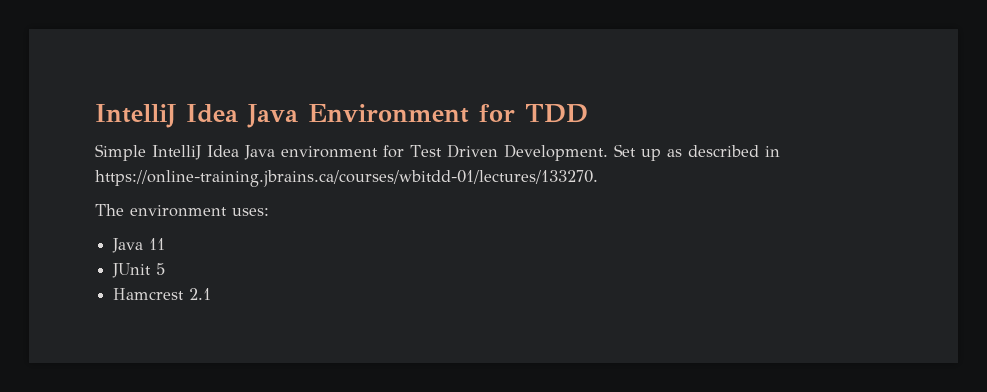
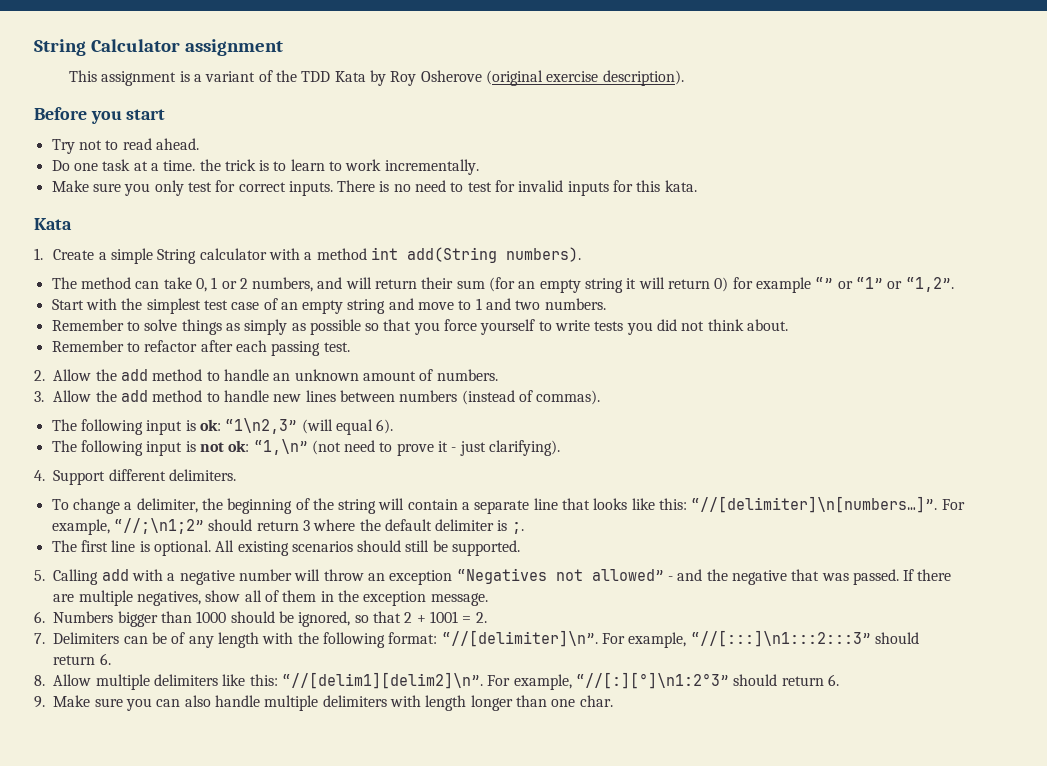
- IntelliJ Idea Java Environment for TDD
- Simple IntelliJ Idea Java environment for Test Driven Development. Set up as described in https://online-training.jbrains.ca/courses/wbitdd-01/lectures/133270.
- The environment uses:
- Java 11
- JUnit 5
- Hamcrest 2.1
+ String Calculator assignment
+ This assignment is a variant of the TDD Kata by Roy Osherove (original exercise description).
+ Before you start
+ Try not to read ahead.
+ Do one task at a time. the trick is to learn to work incrementally.
+ Make sure you only test for correct inputs. There is no need to test for invalid inputs for this kata.
+ Kata
+ 1. Create a simple String calculator with a method int add(String numbers).
+ The method can take 0, 1 or 2 numbers, and will return their sum (for an empty string it will return 0) for example “” or “1” or “1,2”.
+ Start with the simplest test case of an empty string and move to 1 and two numbers.
+ Remember to solve things as simply as possible so that you force yourself to write tests you did not think about.
+ Remember to refactor after each passing test.
+ 2. Allow the add method to handle an unknown amount of numbers.
+ 3. Allow the add method to handle new lines between numbers (instead of commas).
+ The following input is ok: “1\n2,3” (will equal 6).
+ The following input is not ok: “1,\n” (not need to prove it - just clarifying).
+ 4. Support different delimiters.
+ To change a delimiter, the beginning of the string will contain a separate line that looks like this: “//[delimiter]\n[numbers…]”. For example, “//;\n1;2” should return 3 where the default delimiter is ;.
+ The first line is optional. All existing scenarios should still be supported.
+ 5. Calling add with a negative number will throw an exception “Negatives not allowed” - and the negative that was passed. If there are multiple negatives, show all of them in the exception message.
+ 6. Numbers bigger than 1000 should be ignored, so that 2 + 1001 = 2.
+ 7. Delimiters can be of any length with the following format: “//[delimiter]\n”. For example, “//[:::]\n1:::2:::3” should return 6.
+ 8. Allow multiple delimiters like this: “//[delim1][delim2]\n”. For example, “//[:][°]\n1:2°3” should return 6.
+ 9. Make sure you can also handle multiple delimiters with length longer than one char.

